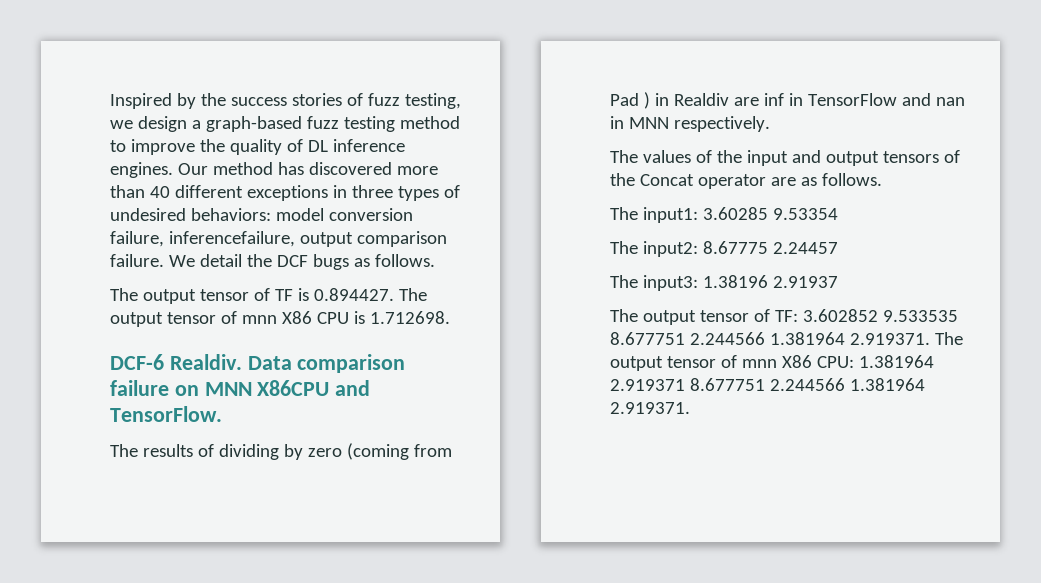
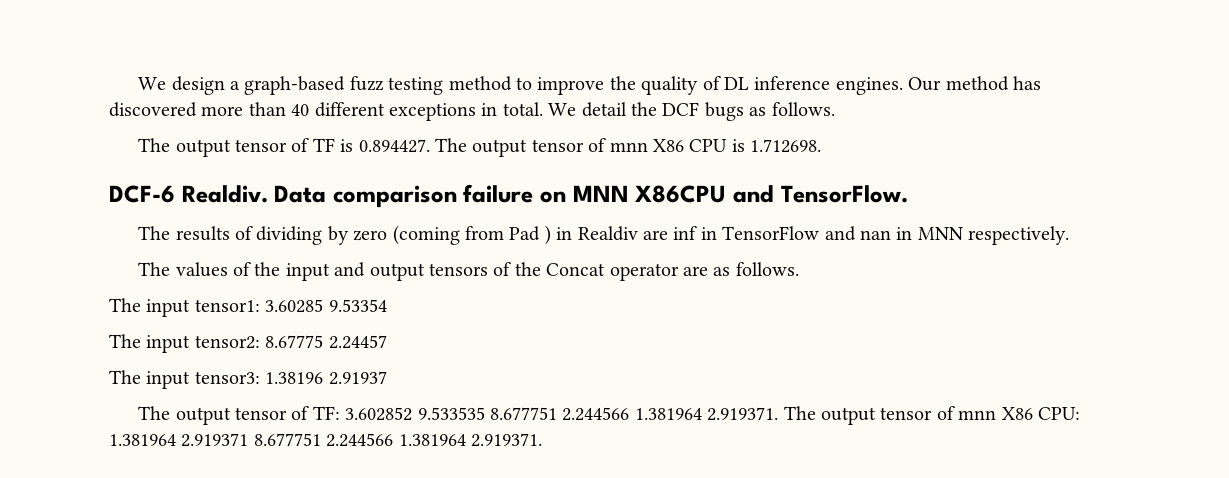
- Inspired by the success stories of fuzz testing, we design a graph-based fuzz testing method to improve the quality of DL inference engines.
+ We design a graph-based fuzz testing method to improve the quality of DL inference engines.
- Our method has discovered more than 40 different exceptions in three types of undesired behaviors: model conversion failure, inferencefailure, output comparison failure.
+ Our method has discovered more than 40 different exceptions in total.
- The input1: 3.60285 9.53354
+ The input tensor1: 3.60285 9.53354
- The input2: 8.67775 2.24457
+ The input tensor2: 8.67775 2.24457
- The input3: 1.38196 2.91937
+ The input tensor3: 1.38196 2.91937

